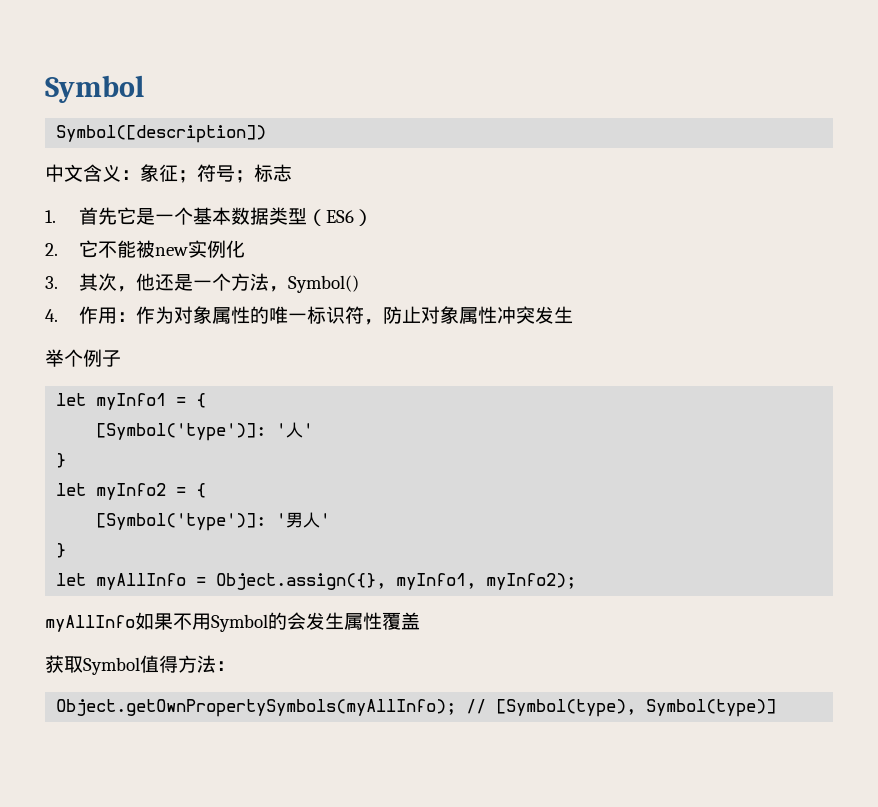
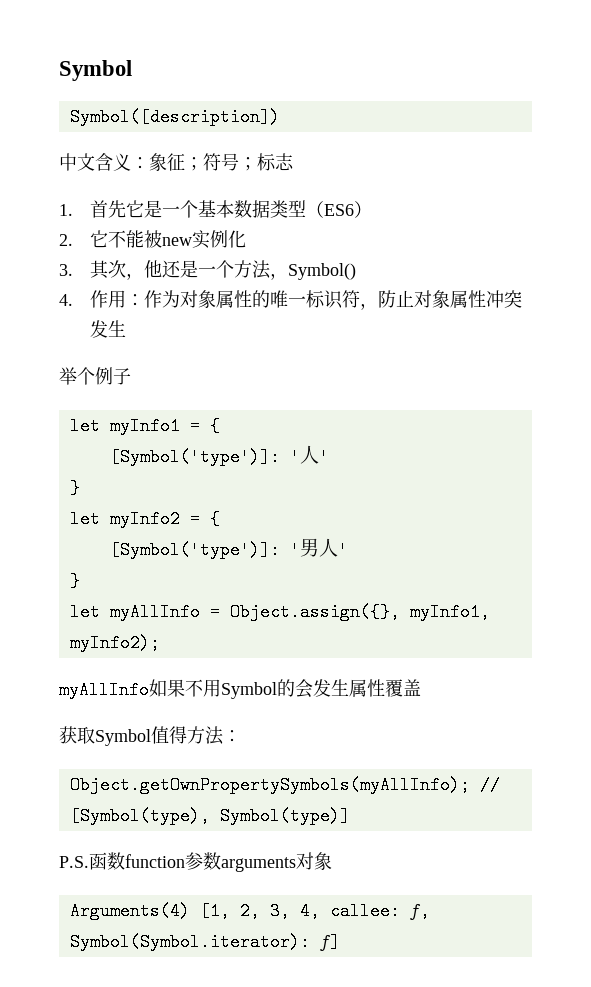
+ P.S.函数function参数arguments对象
+ Arguments(4) [1, 2, 3, 4, callee: ƒ, Symbol(Symbol.iterator): ƒ]

